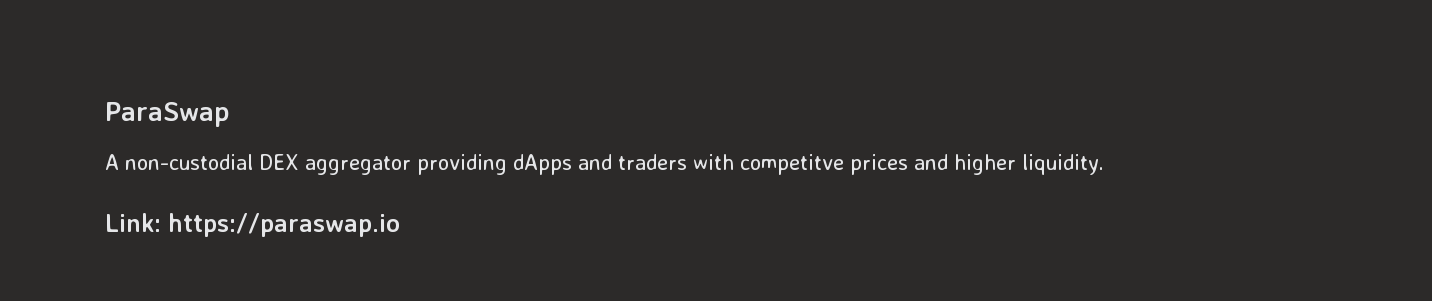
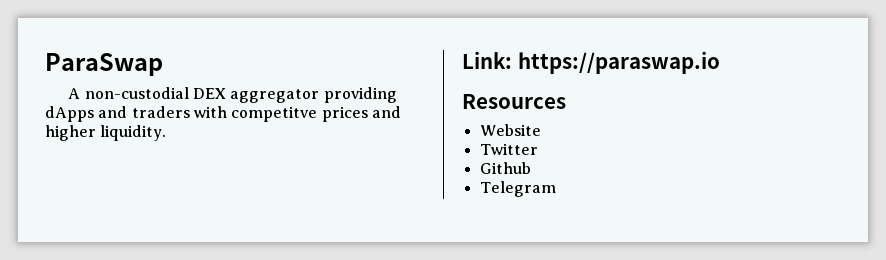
+ Resources
+ Website
+ Twitter
+ Github
+ Telegram

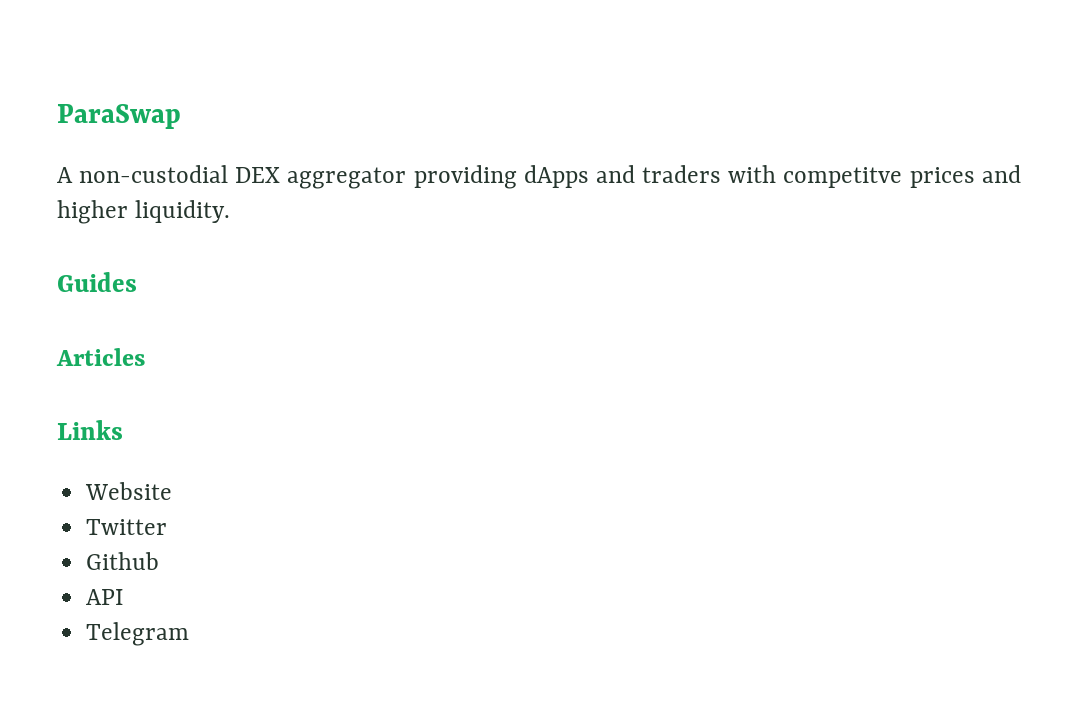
- Link: https://paraswap.io
- Resources
+ Guides
+ Articles
+ Links
+ API

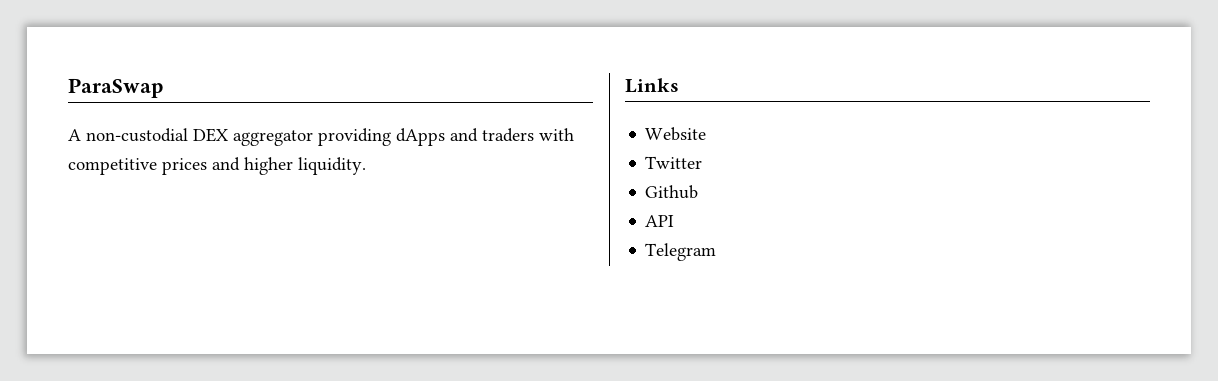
- A non-custodial DEX aggregator providing dApps and traders with competitve prices and higher liquidity.
+ A non-custodial DEX aggregator providing dApps and traders with competitive prices and higher liquidity.
- Guides
- Articles

